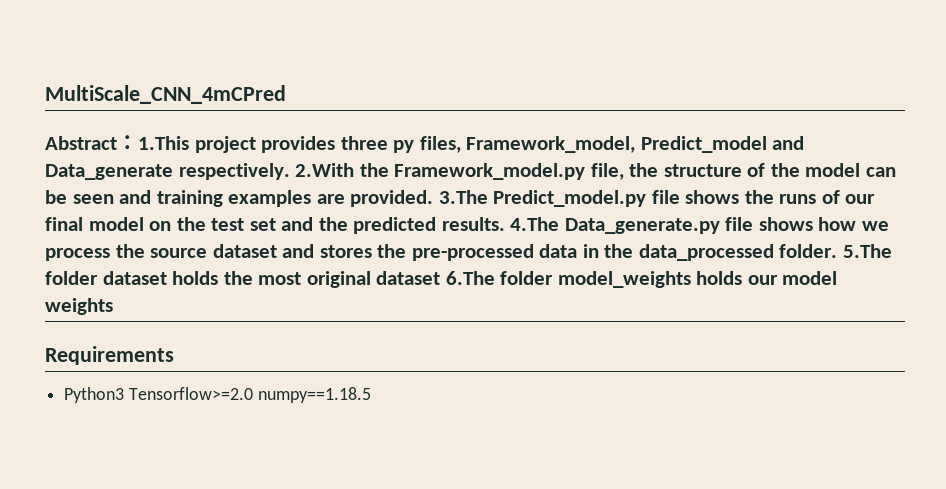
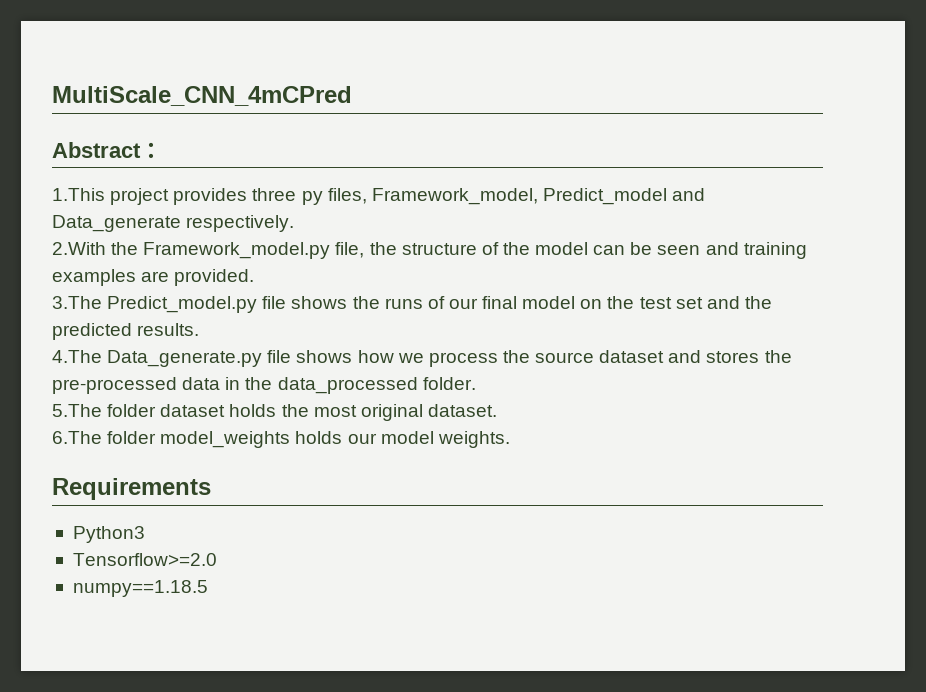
- Abstract：1.This project provides three py files, Framework_model, Predict_model and Data_generate respectively. 2.With the Framework_model.py file, the structure of the model can be seen and training examples are provided. 3.The Predict_model.py file shows the runs of our final model on the test set and the predicted results. 4.The Data_generate.py file shows how we process the source dataset and stores the pre-processed data in the data_processed folder. 5.The folder dataset holds the most original dataset 6.The folder model_weights holds our model weights
+ Abstract：
+ 1.This project provides three py files, Framework_model, Predict_model and Data_generate respectively.
+ 2.With the Framework_model.py file, the structure of the model can be seen and training examples are provided.
+ 3.The Predict_model.py file shows the runs of our final model on the test set and the predicted results.
+ 4.The Data_generate.py file shows how we process the source dataset and stores the pre-processed data in the data_processed folder.
+ 5.The folder dataset holds the most original dataset.
+ 6.The folder model_weights holds our model weights.
- Python3 Tensorflow>=2.0 numpy==1.18.5
+ Python3
+ Tensorflow>=2.0
+ numpy==1.18.5

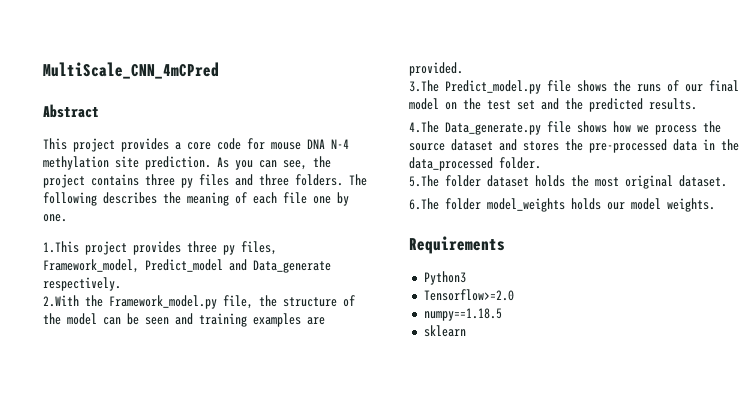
- Abstract：
+ Abstract
+ This project provides a core code for mouse DNA N-4 methylation site prediction. As you can see, the project contains three py files and three folders. The following describes the meaning of each file one by one.
+ sklearn

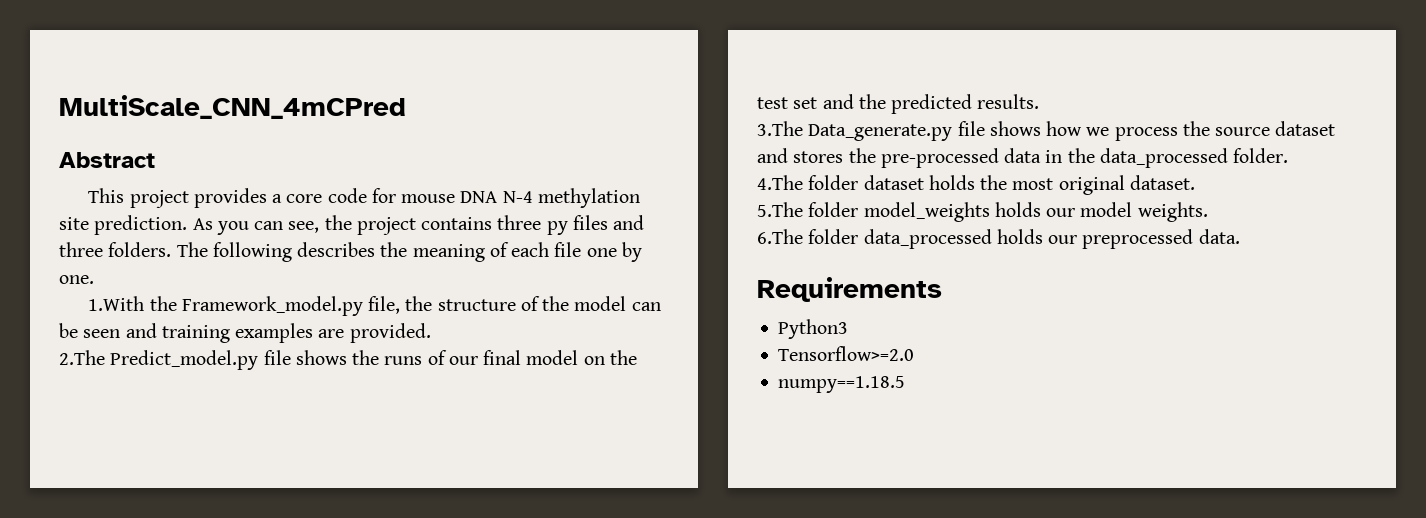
- 1.This project provides three py files, Framework_model, Predict_model and Data_generate respectively.
- 2.With the Framework_model.py file, the structure of the model can be seen and training examples are provided.
+ 1.With the Framework_model.py file, the structure of the model can be seen and training examples are provided.
- 3.The Predict_model.py file shows the runs of our final model on the test set and the predicted results.
+ 2.The Predict_model.py file shows the runs of our final model on the test set and the predicted results.
- 4.The Data_generate.py file shows how we process the source dataset and stores the pre-processed data in the data_processed folder.
+ 3.The Data_generate.py file shows how we process the source dataset and stores the pre-processed data in the data_processed folder.
- 5.The folder dataset holds the most original dataset.
+ 4.The folder dataset holds the most original dataset.
- 6.The folder model_weights holds our model weights.
+ 5.The folder model_weights holds our model weights.
+ 6.The folder data_processed holds our preprocessed data.
- sklearn

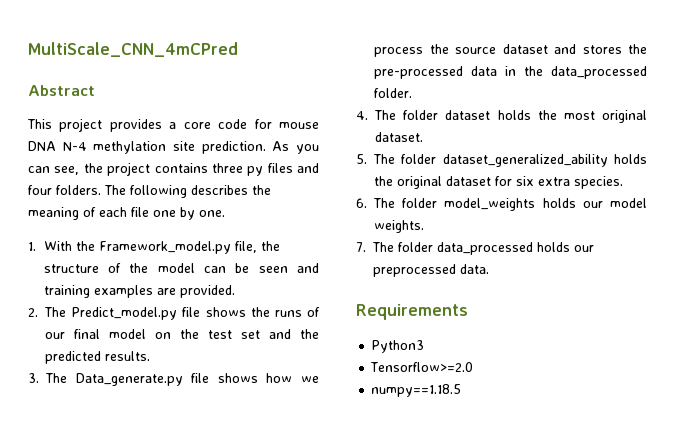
- As you can see, the project contains three py files and three folders.
+ As you can see, the project contains three py files and four folders.
- 1.With the Framework_model.py file, the structure of the model can be seen and training examples are provided.
+ 1. With the Framework_model.py file, the structure of the model can be seen and training examples are provided.
- 2.The Predict_model.py file shows the runs of our final model on the test set and the predicted results.
+ 2. The Predict_model.py file shows the runs of our final model on the test set and the predicted results.
- 3.The Data_generate.py file shows how we process the source dataset and stores the pre-processed data in the data_processed folder.
+ 3. The Data_generate.py file shows how we process the source dataset and stores the pre-processed data in the data_processed folder.
- 4.The folder dataset holds the most original dataset.
+ 4. The folder dataset holds the most original dataset.
- 5.The folder model_weights holds our model weights.
+ 5. The folder dataset_generalized_ability holds the original dataset for six extra species.
+ 6. The folder model_weights holds our model weights.
- 6.The folder data_processed holds our preprocessed data.
+ 7. The folder data_processed holds our preprocessed data.

